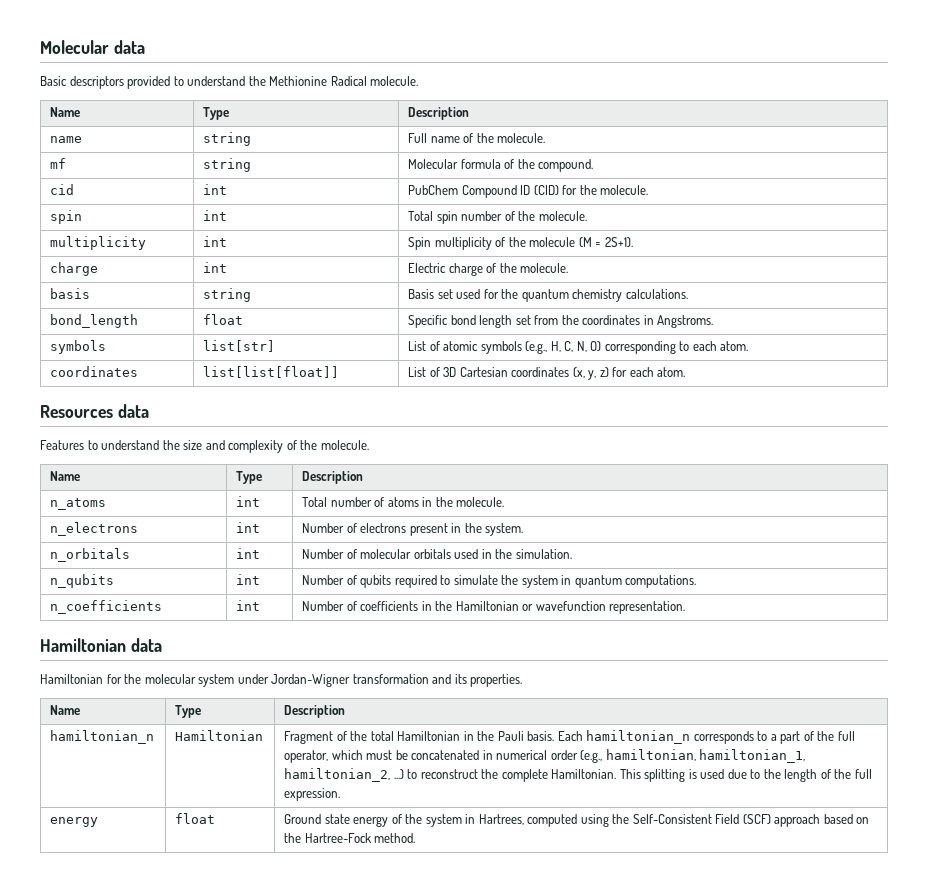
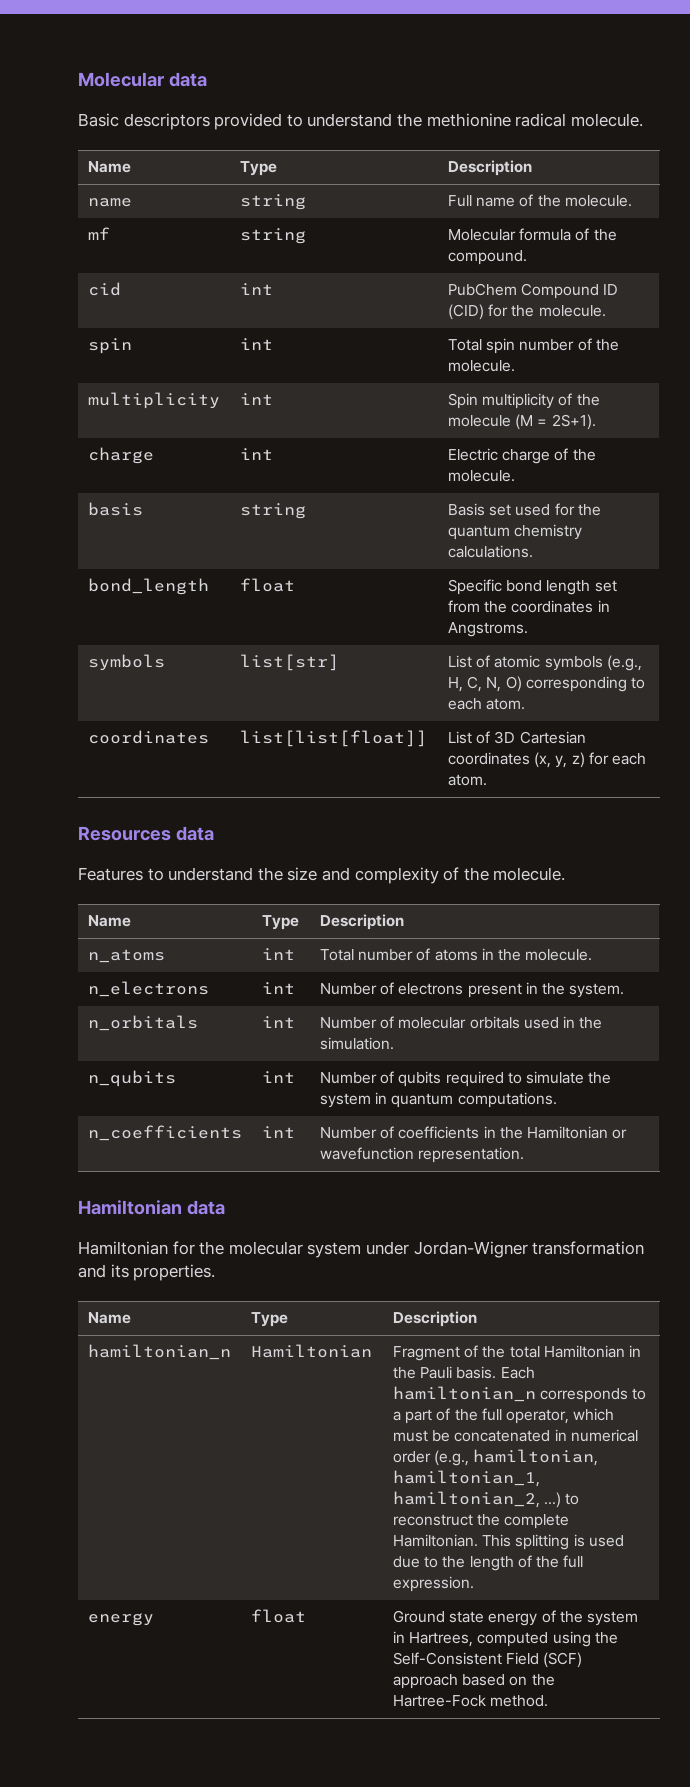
- Basic descriptors provided to understand the Methionine Radical molecule.
+ Basic descriptors provided to understand the methionine radical molecule.

